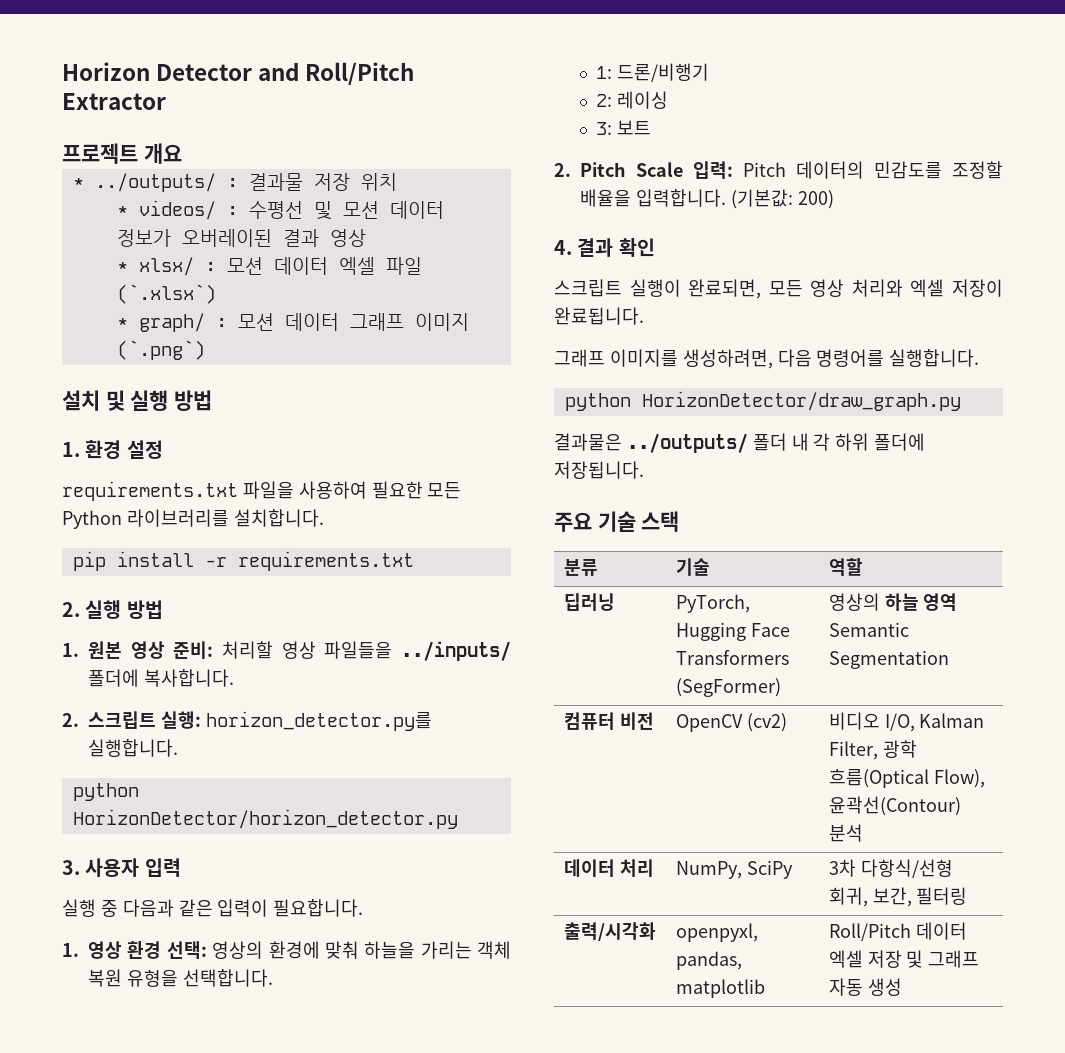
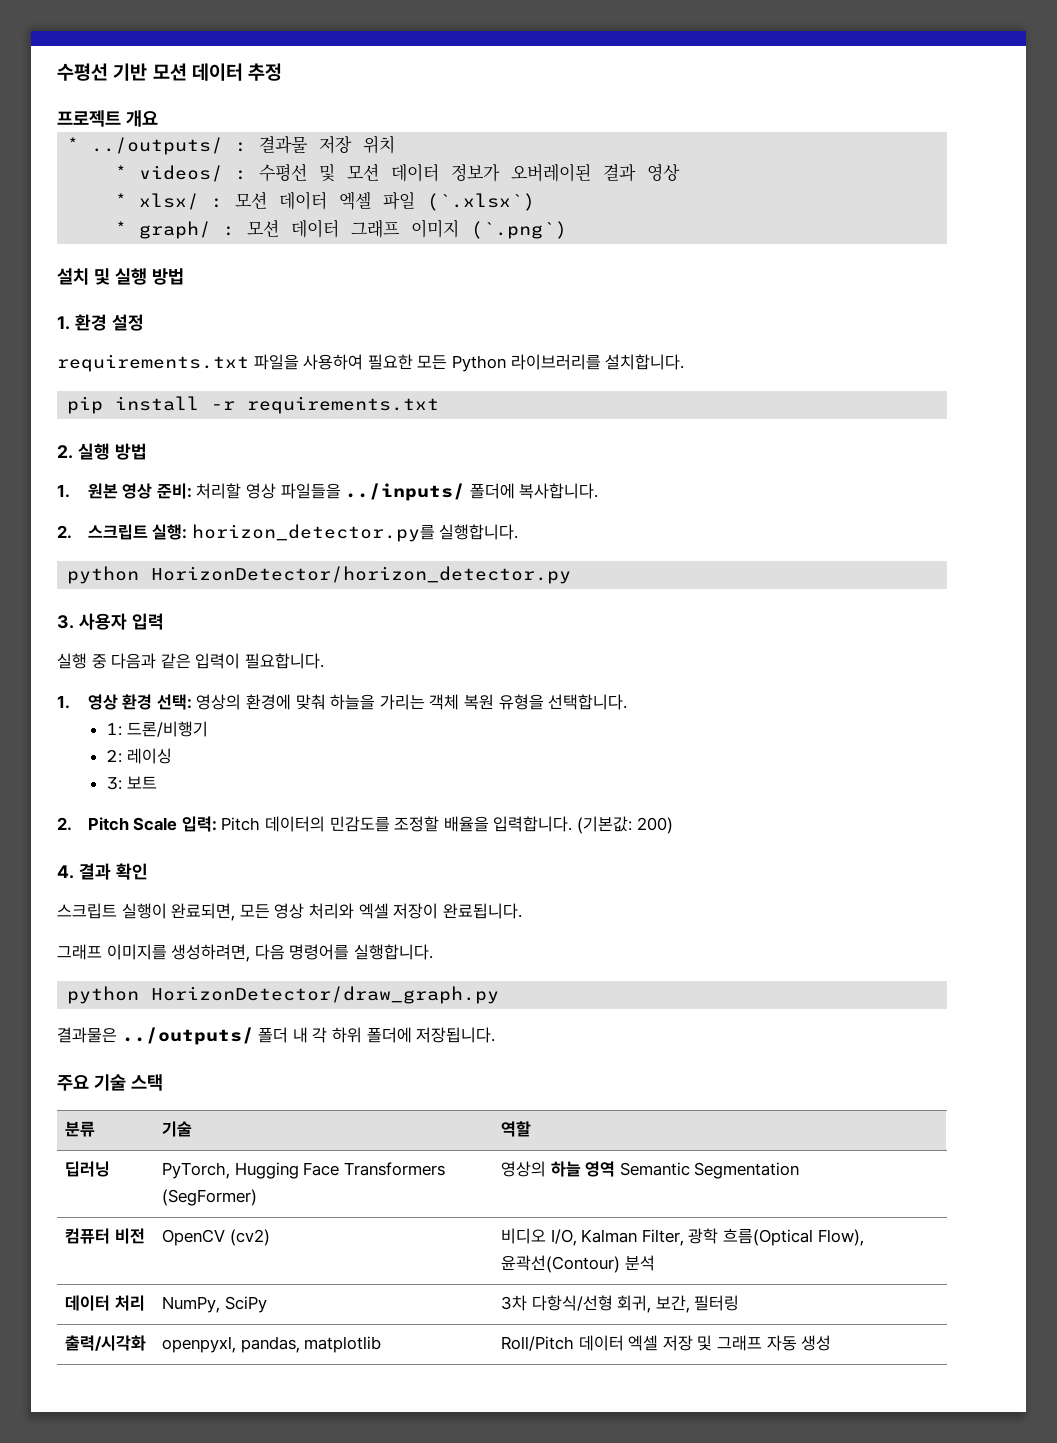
- Horizon Detector and Roll/Pitch Extractor
+ 수평선 기반 모션 데이터 추정

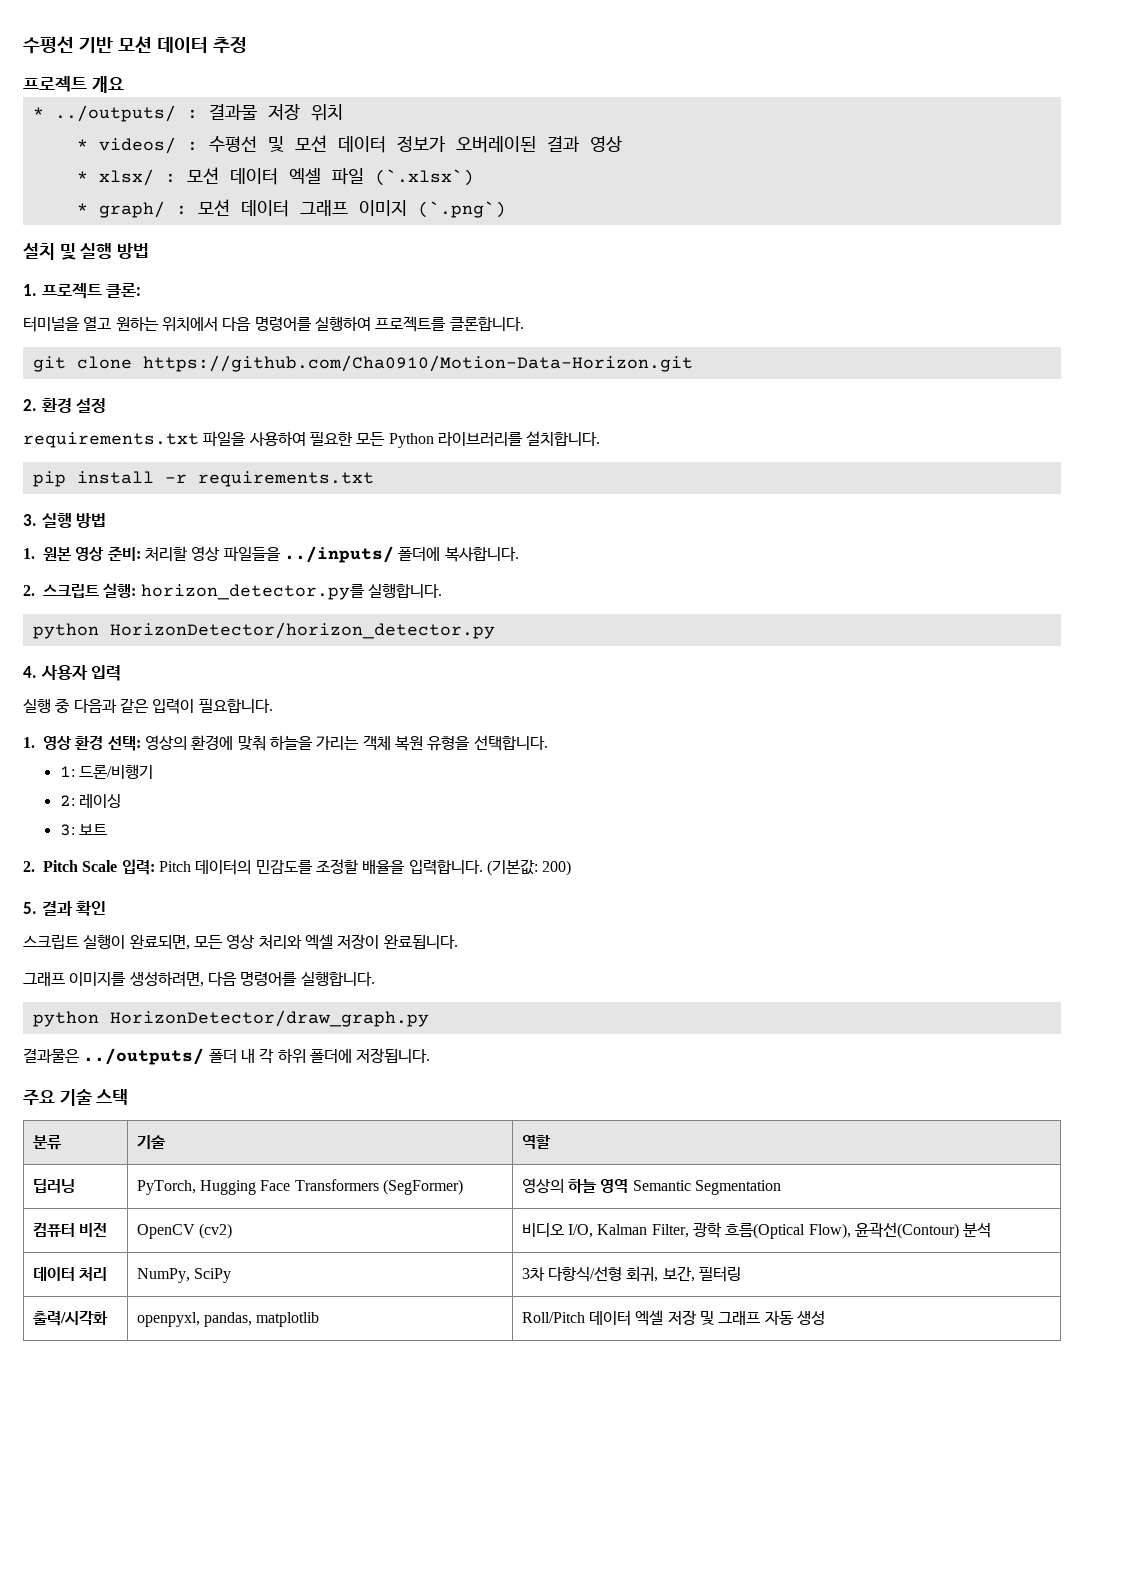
- 1. 환경 설정
+ 1. 프로젝트 클론:
+ 터미널을 열고 원하는 위치에서 다음 명령어를 실행하여 프로젝트를 클론합니다.
+ git clone https://github.com/Cha0910/Motion-Data-Horizon.git
+ 2. 환경 설정
- 2. 실행 방법
+ 3. 실행 방법
- 3. 사용자 입력
+ 4. 사용자 입력
- 4. 결과 확인
+ 5. 결과 확인

